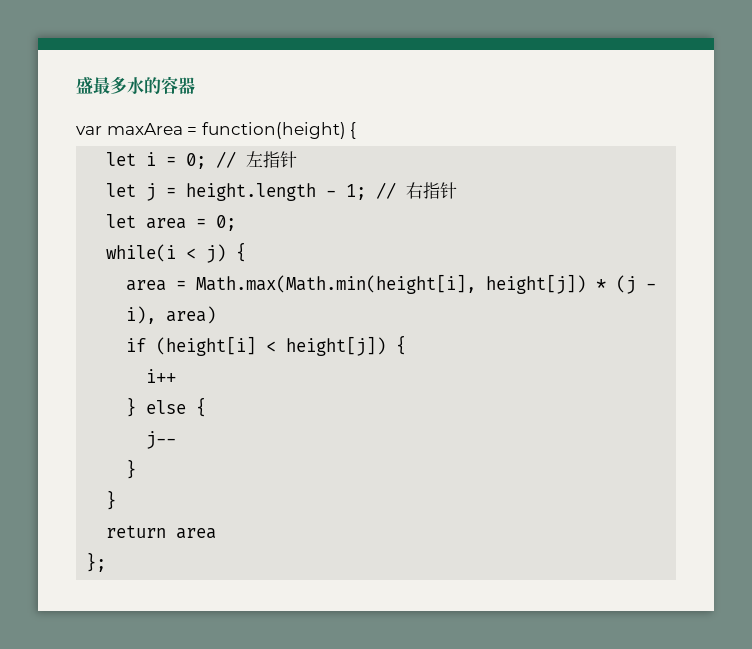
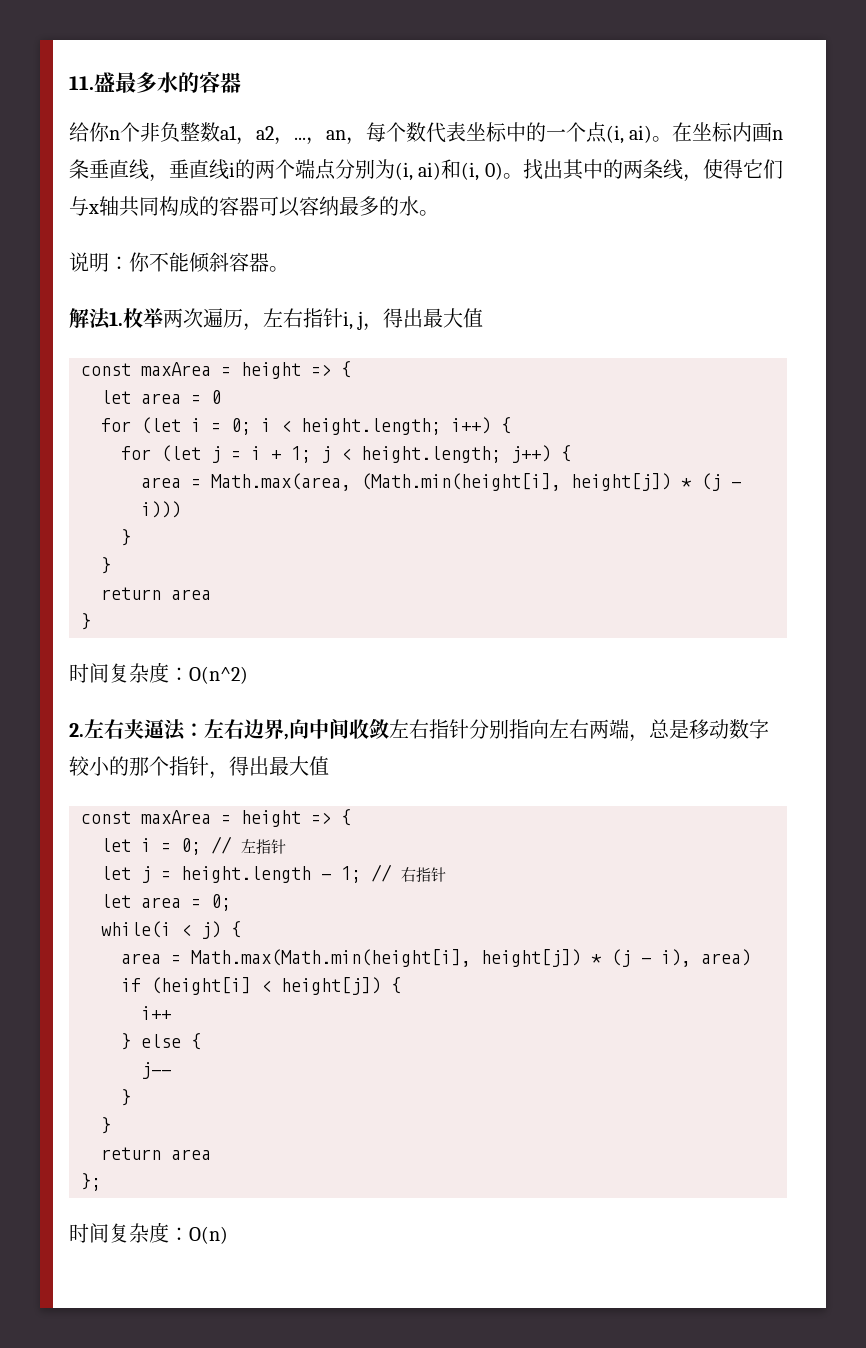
- 盛最多水的容器
+ 11.盛最多水的容器
- var maxArea = function(height) {
+ 给你n个非负整数a1，a2，...，an，每个数代表坐标中的一个点(i, ai)。在坐标内画n条垂直线，垂直线i的两个端点分别为(i, ai)和(i, 0)。找出其中的两条线，使得它们与x轴共同构成的容器可以容纳最多的水。
+ 说明：你不能倾斜容器。
+ 解法1.枚举两次遍历，左右指针i, j，得出最大值
+ const maxArea = height => {
+ let area = 0
+ for (let i = 0; i < height.length; i++) {
+ for (let j = i + 1; j < height.length; j++) {
+ area = Math.max(area, (Math.min(height[i], height[j]) * (j - i)))
+ }
+ }
+ return area
+ }
+ 时间复杂度：O(n^2)
+ 2.左右夹逼法：左右边界,向中间收敛左右指针分别指向左右两端，总是移动数字较小的那个指针，得出最大值
+ const maxArea = height => {
+ 时间复杂度：O(n)

